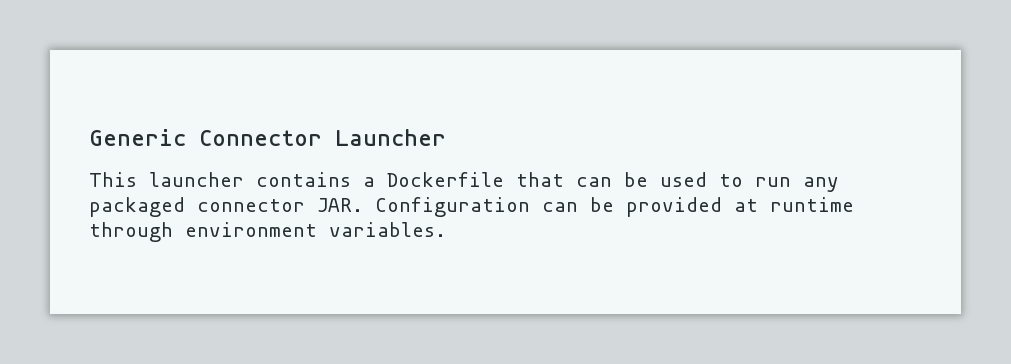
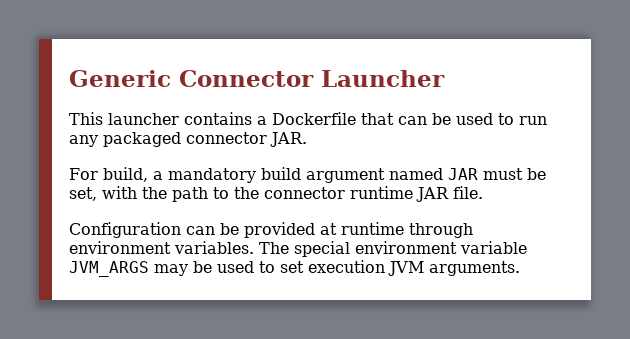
- This launcher contains a Dockerfile that can be used to run any packaged connector JAR. Configuration can be provided at runtime through environment variables.
+ This launcher contains a Dockerfile that can be used to run any packaged connector JAR.
+ For build, a mandatory build argument named JAR must be set, with the path to the connector runtime JAR file.
+ Configuration can be provided at runtime through environment variables.
+ The special environment variable JVM_ARGS may be used to set execution JVM arguments.

